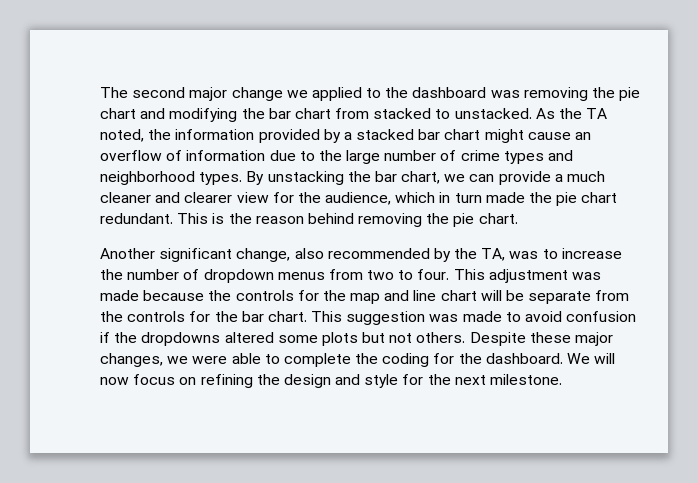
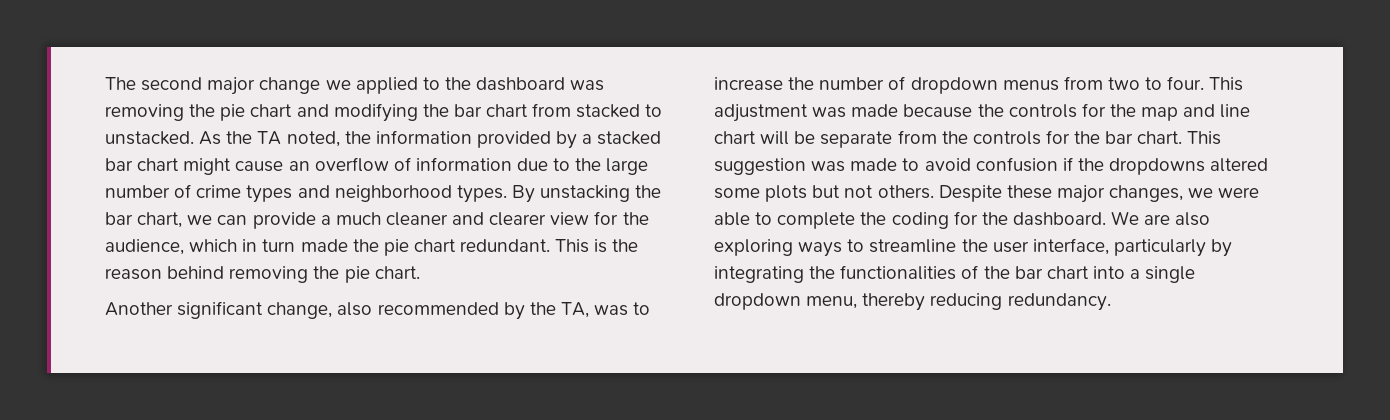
- We will now focus on refining the design and style for the next milestone.
+ We are also exploring ways to streamline the user interface, particularly by integrating the functionalities of the bar chart into a single dropdown menu, thereby reducing redundancy.

